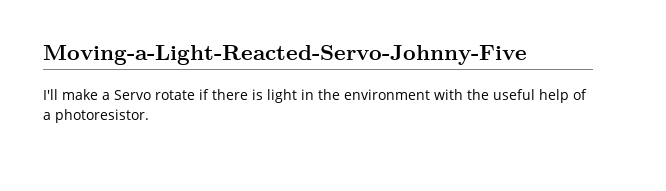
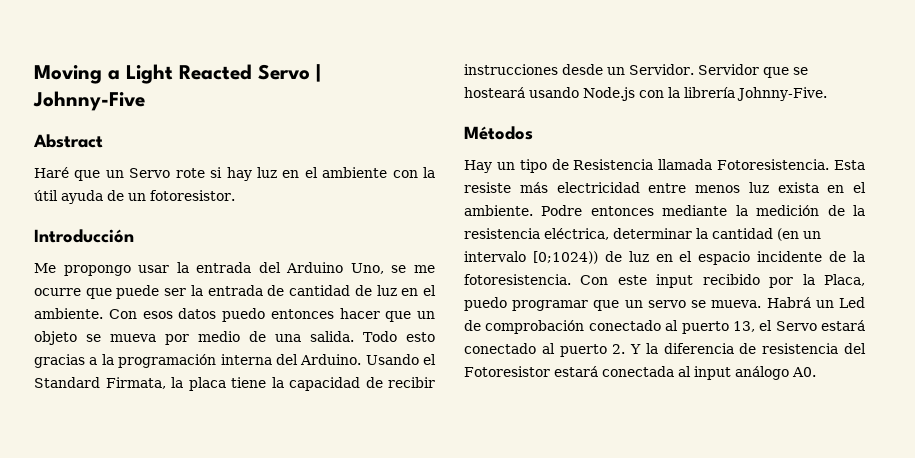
- Moving-a-Light-Reacted-Servo-Johnny-Five
- I'll make a Servo rotate if there is light in the environment with the useful help of a photoresistor.
+ Moving a Light Reacted Servo | Johnny-Five
+ Abstract
+ Haré que un Servo rote si hay luz en el ambiente con la útil ayuda de un fotoresistor.
+ Introducción
+ Me propongo usar la entrada del Arduino Uno, se me ocurre que puede ser la entrada de cantidad de luz en el ambiente. Con esos datos puedo entonces hacer que un objeto se mueva por medio de una salida. Todo esto gracias a la programación interna del Arduino. Usando el Standard Firmata, la placa tiene la capacidad de recibir instrucciones desde un Servidor. Servidor que se hosteará usando Node.js con la librería Johnny-Five.
+ Métodos
+ Hay un tipo de Resistencia llamada Fotoresistencia. Esta resiste más electricidad entre menos luz exista en el ambiente. Podre entonces mediante la medición de la resistencia eléctrica, determinar la cantidad (en un intervalo [0;1024)) de luz en el espacio incidente de la fotoresistencia. Con este input recibido por la Placa, puedo programar que un servo se mueva. Habrá un Led de comprobación conectado al puerto 13, el Servo estará conectado al puerto 2. Y la diferencia de resistencia del Fotoresistor estará conectada al input análogo A0.

